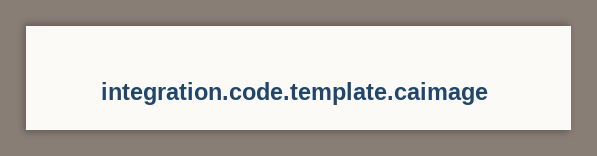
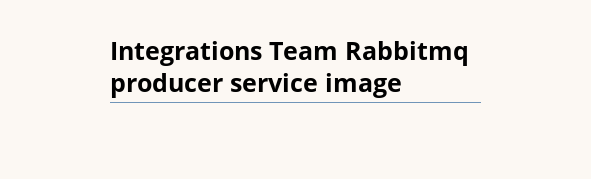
- integration.code.template.caimage
+ Integrations Team Rabbitmq producer service image

